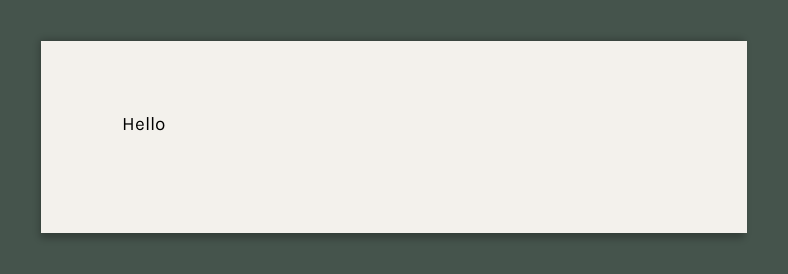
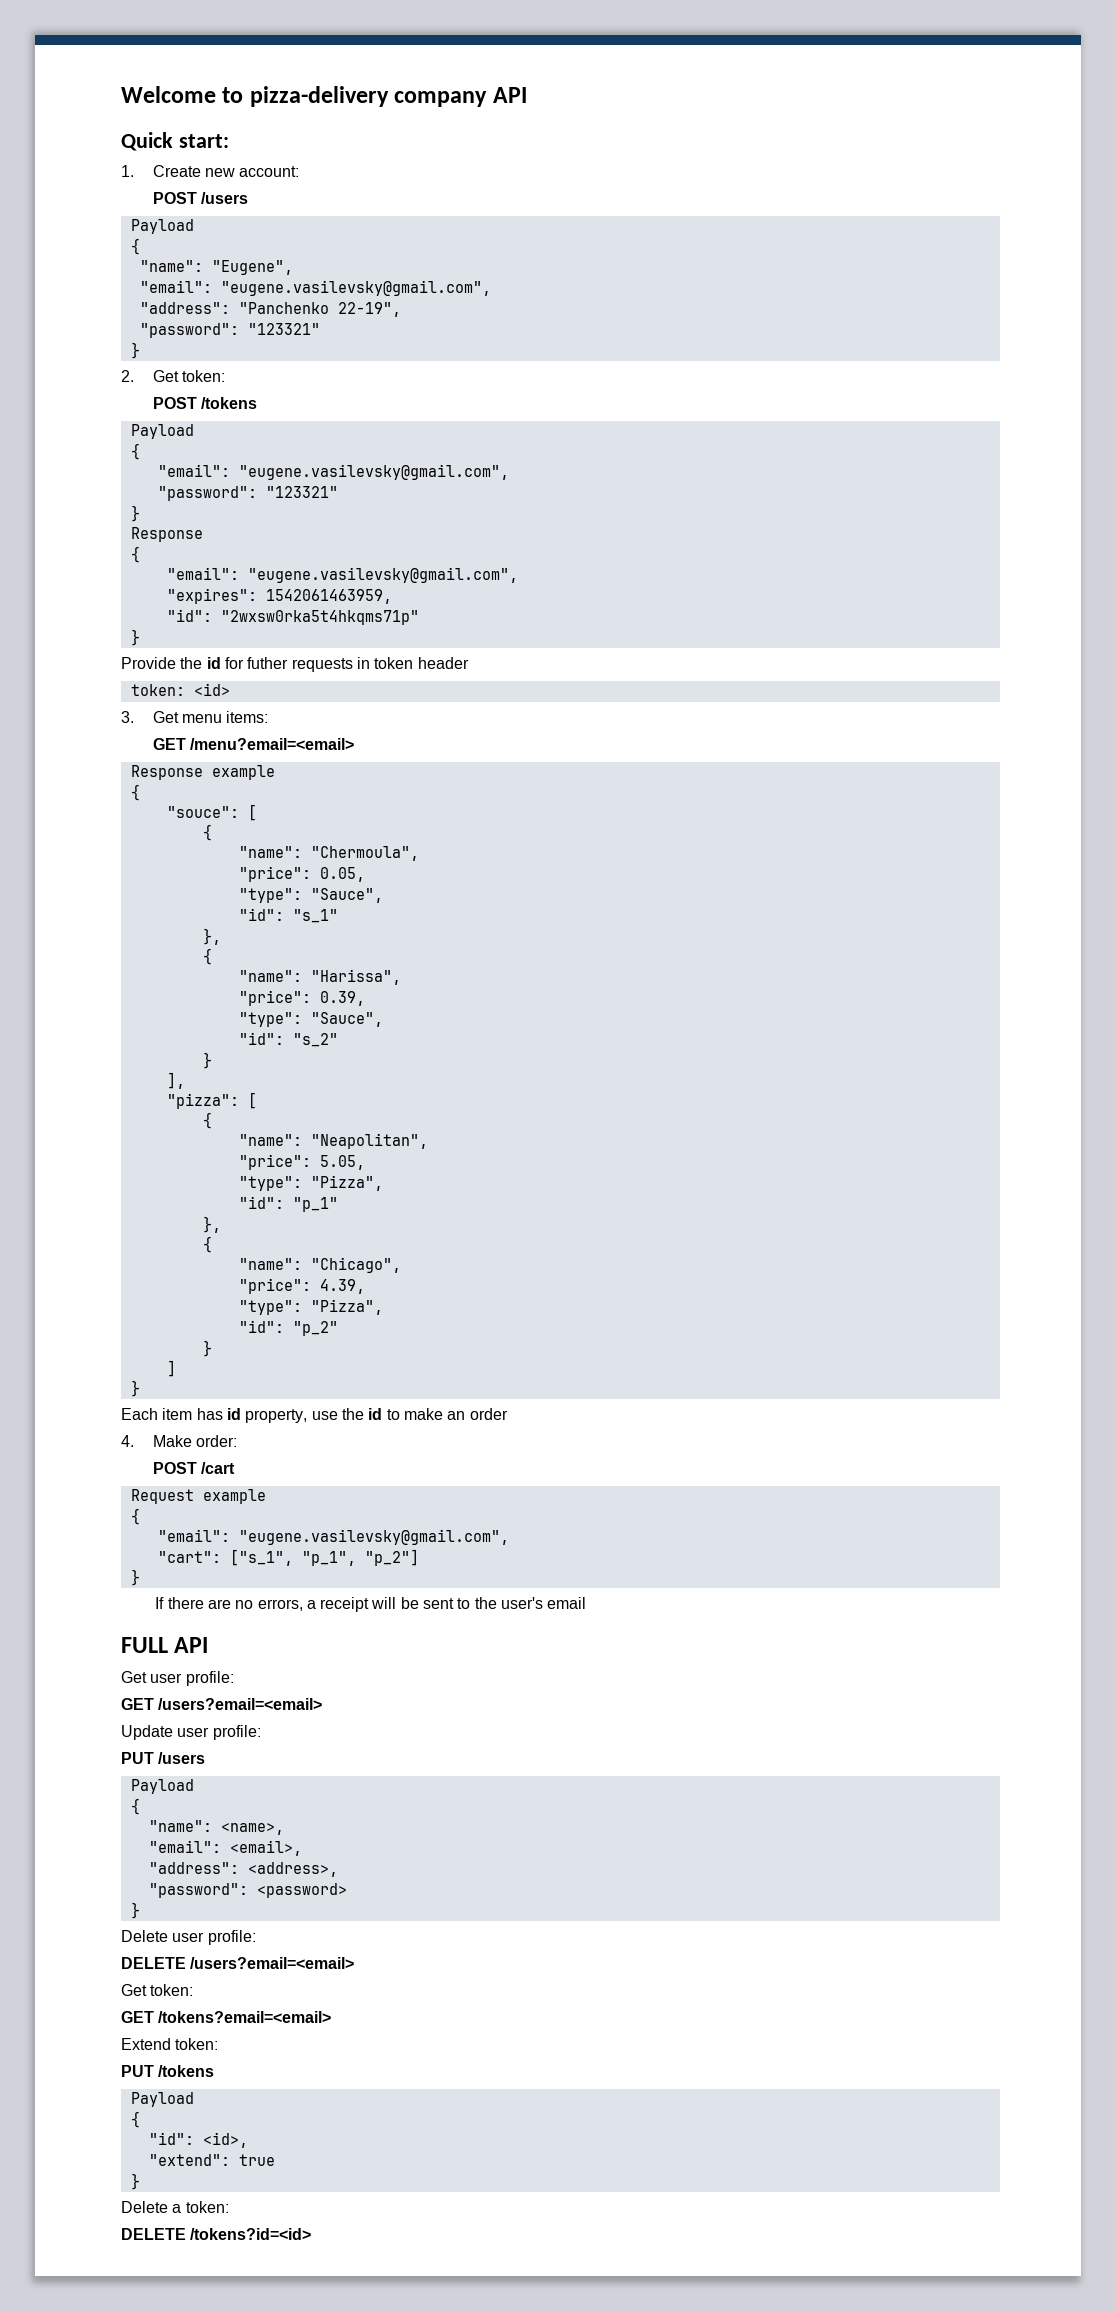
- Hello
+ Welcome to pizza-delivery company API
+ Quick start:
+ 1. Create new account:
+ POST /users
+ Payload
+ {
+ "name": "Eugene",
+ "email": "eugene.vasilevsky@gmail.com",
+ "address": "Panchenko 22-19",
+ "password": "123321"
+ }
+ 2. Get token:
+ POST /tokens
+ Payload
+ {
+ "email": "eugene.vasilevsky@gmail.com",
+ "password": "123321"
+ }
+ Response
+ {
+ "email": "eugene.vasilevsky@gmail.com",
+ "expires": 1542061463959,
+ "id": "2wxsw0rka5t4hkqms71p"
+ }
+ Provide the id for futher requests in token header
+ token: <id>
+ 3. Get menu items:
+ GET /menu?email=<email>
+ Response example
+ {
+ "souce": [
+ {
+ "name": "Chermoula",
+ "price": 0.05,
+ "type": "Sauce",
+ "id": "s_1"
+ },
+ {
+ "name": "Harissa",
+ "price": 0.39,
+ "type": "Sauce",
+ "id": "s_2"
+ }
+ ],
+ "pizza": [
+ {
+ "name": "Neapolitan",
+ "price": 5.05,
+ "type": "Pizza",
+ "id": "p_1"
+ },
+ {
+ "name": "Chicago",
+ "price": 4.39,
+ "type": "Pizza",
+ "id": "p_2"
+ }
+ ]
+ }
+ Each item has id property, use the id to make an order
+ 4. Make order:
+ POST /cart
+ Request example
+ {
+ "email": "eugene.vasilevsky@gmail.com",
+ "cart": ["s_1", "p_1", "p_2"]
+ }
+ If there are no errors, a receipt will be sent to the user's email
+ FULL API
+ Get user profile:
+ GET /users?email=<email>
+ Update user profile:
+ PUT /users
+ Payload
+ {
+ "name": <name>,
+ "email": <email>,
+ "address": <address>,
+ "password": <password>
+ }
+ Delete user profile:
+ DELETE /users?email=<email>
+ Get token:
+ GET /tokens?email=<email>
+ Extend token:
+ PUT /tokens
+ Payload
+ {
+ "id": <id>,
+ "extend": true
+ }
+ Delete a token:
+ DELETE /tokens?id=<id>

